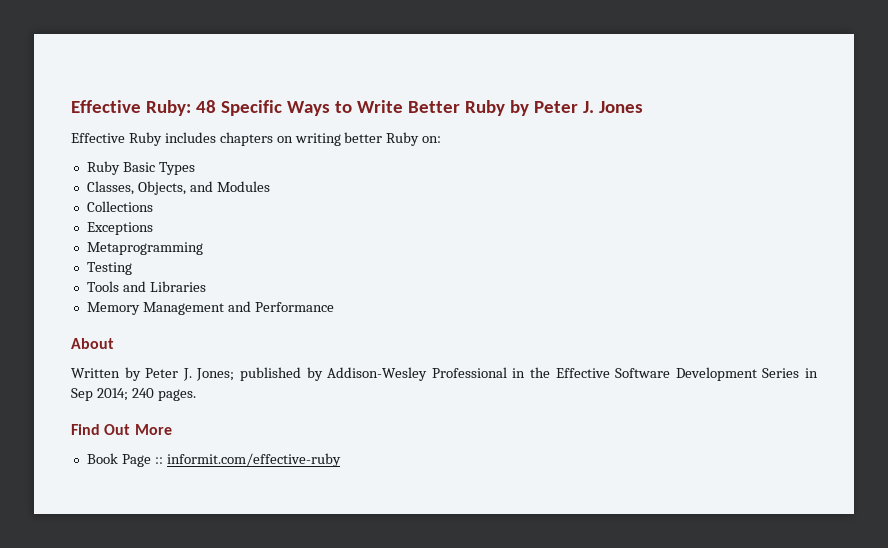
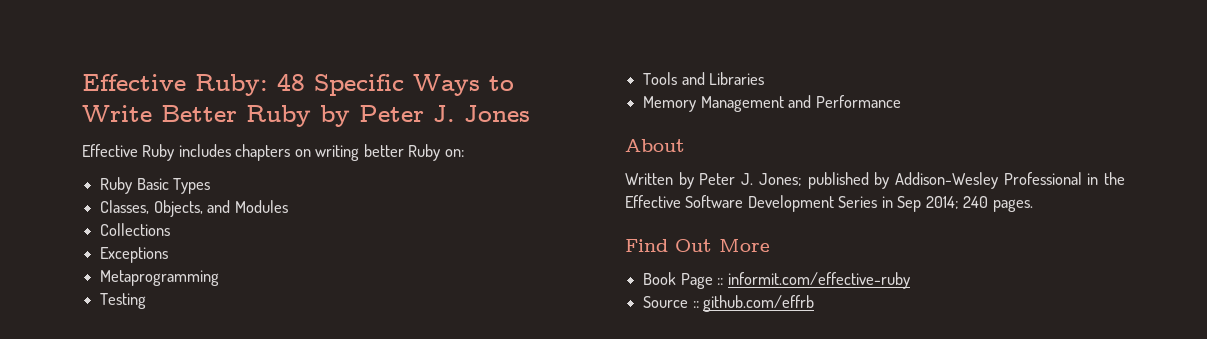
+ Source :: github.com/effrb

